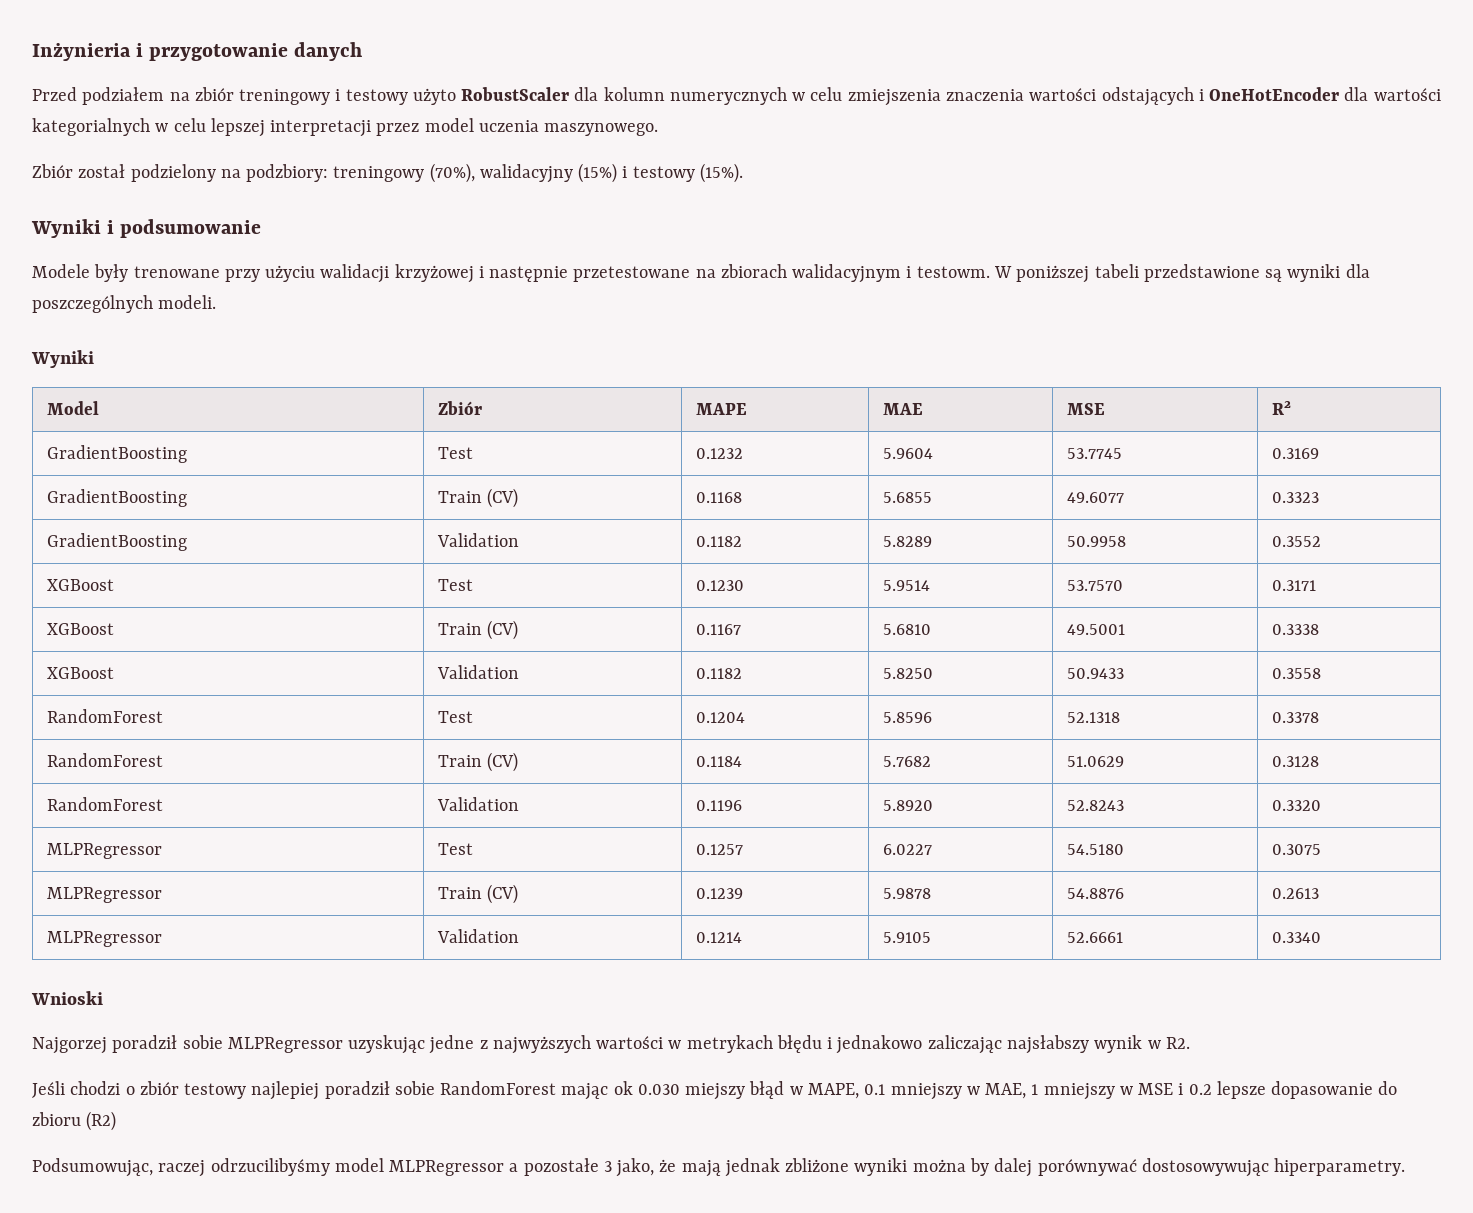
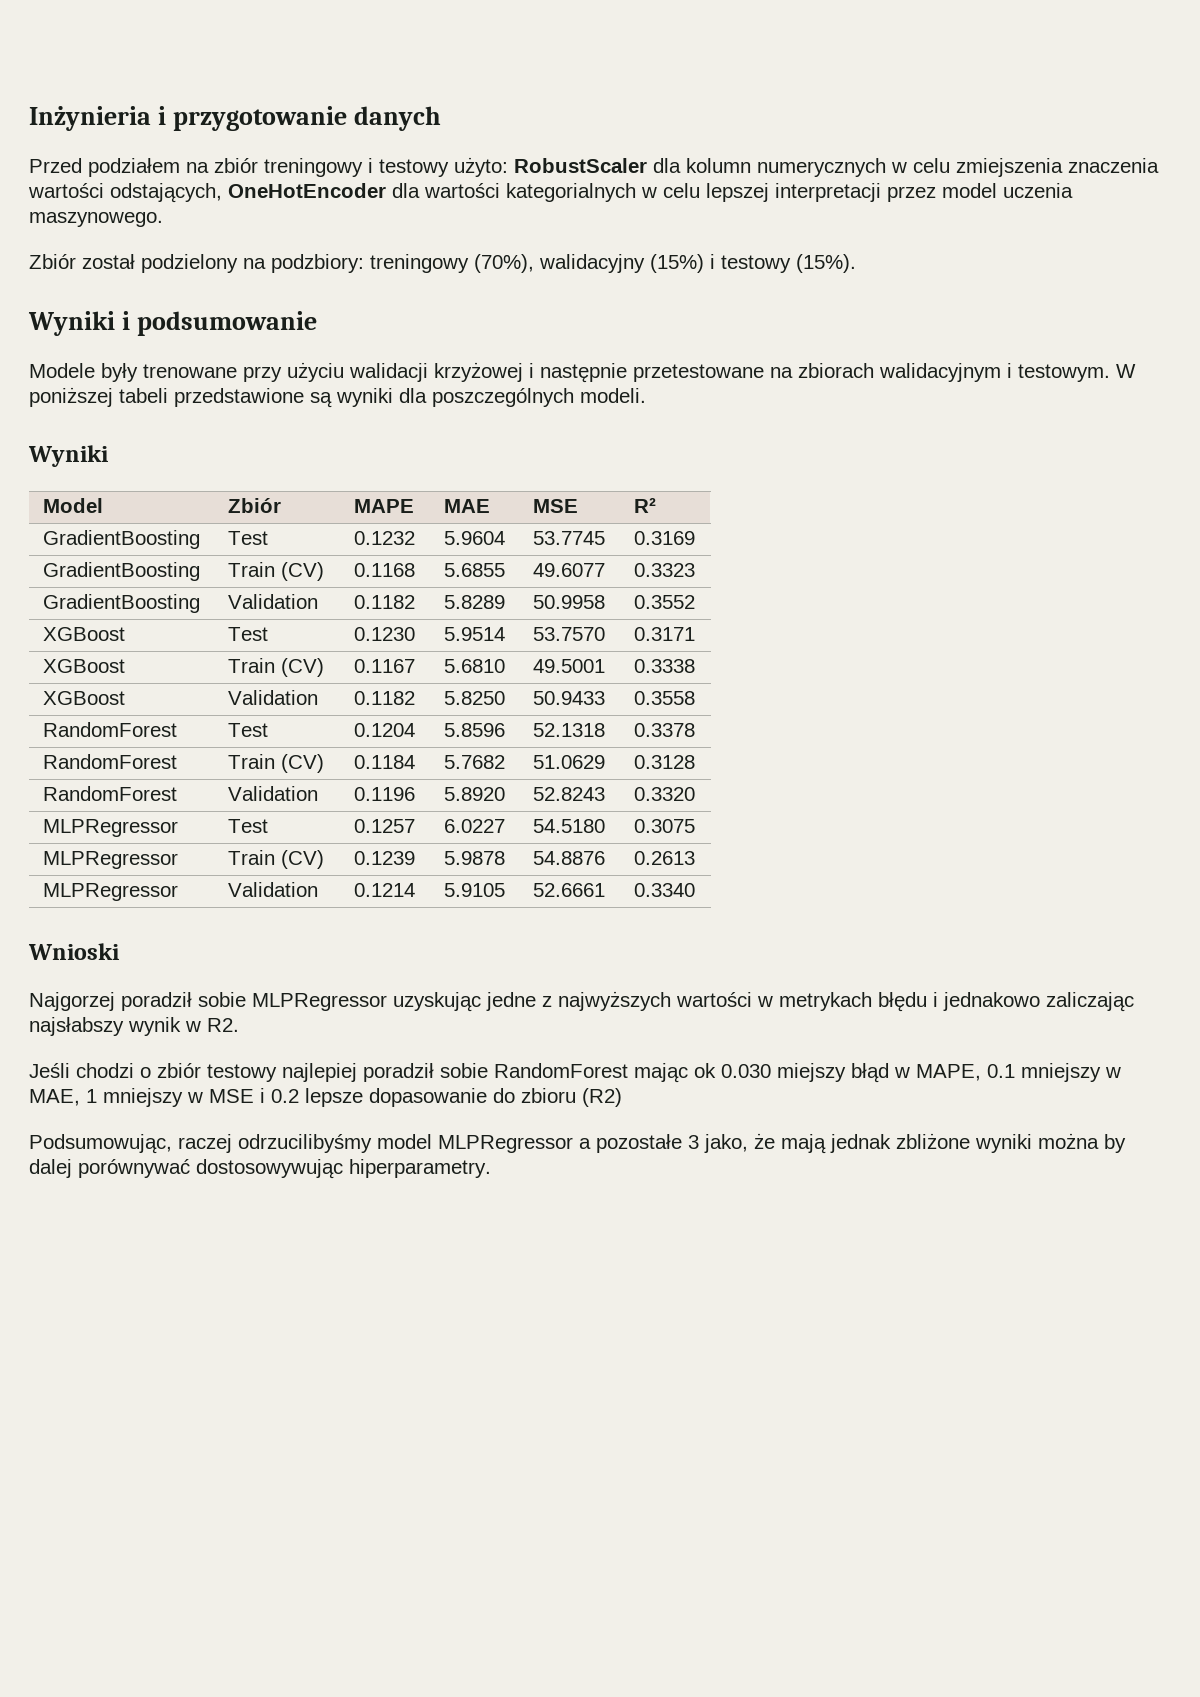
- Przed podziałem na zbiór treningowy i testowy użyto RobustScaler dla kolumn numerycznych w celu zmiejszenia znaczenia wartości odstających i OneHotEncoder dla wartości kategorialnych w celu lepszej interpretacji przez model uczenia maszynowego.
+ Przed podziałem na zbiór treningowy i testowy użyto: RobustScaler dla kolumn numerycznych w celu zmiejszenia znaczenia wartości odstających, OneHotEncoder dla wartości kategorialnych w celu lepszej interpretacji przez model uczenia maszynowego.
- Modele były trenowane przy użyciu walidacji krzyżowej i następnie przetestowane na zbiorach walidacyjnym i testowm.
+ Modele były trenowane przy użyciu walidacji krzyżowej i następnie przetestowane na zbiorach walidacyjnym i testowym.

